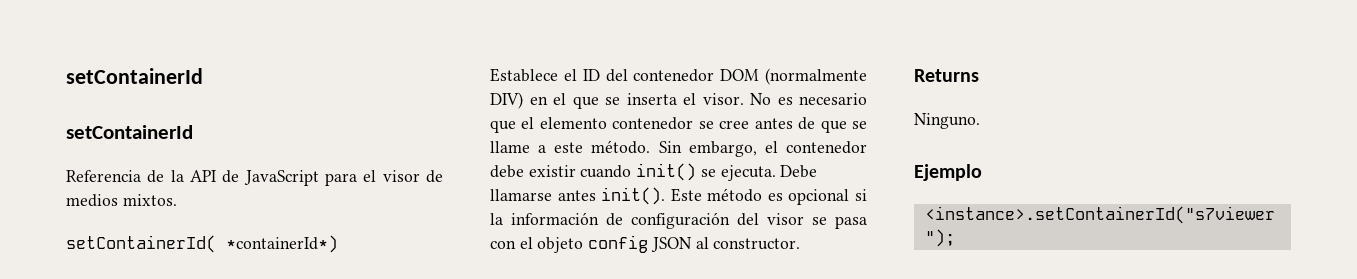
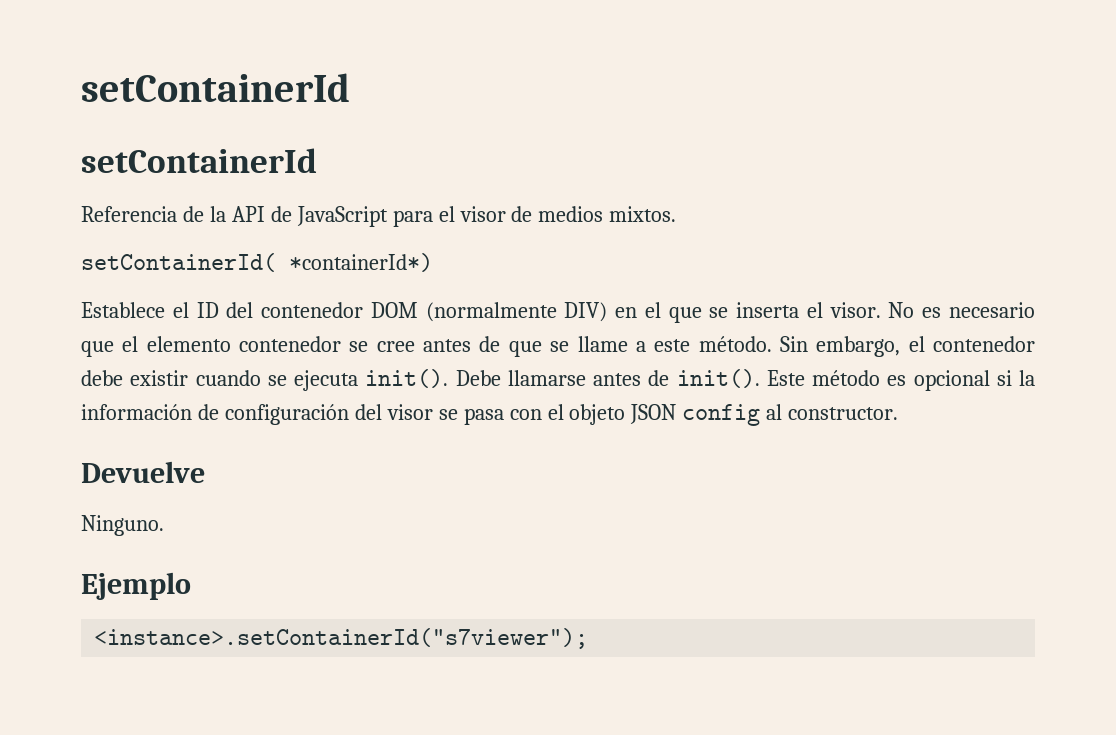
- Sin embargo, el contenedor debe existir cuando init() se ejecuta.
+ Sin embargo, el contenedor debe existir cuando se ejecuta init().
- Debe llamarse antes init().
+ Debe llamarse antes de init().
- Este método es opcional si la información de configuración del visor se pasa con el objeto config JSON al constructor.
+ Este método es opcional si la información de configuración del visor se pasa con el objeto JSON config al constructor.
- Returns
+ Devuelve

